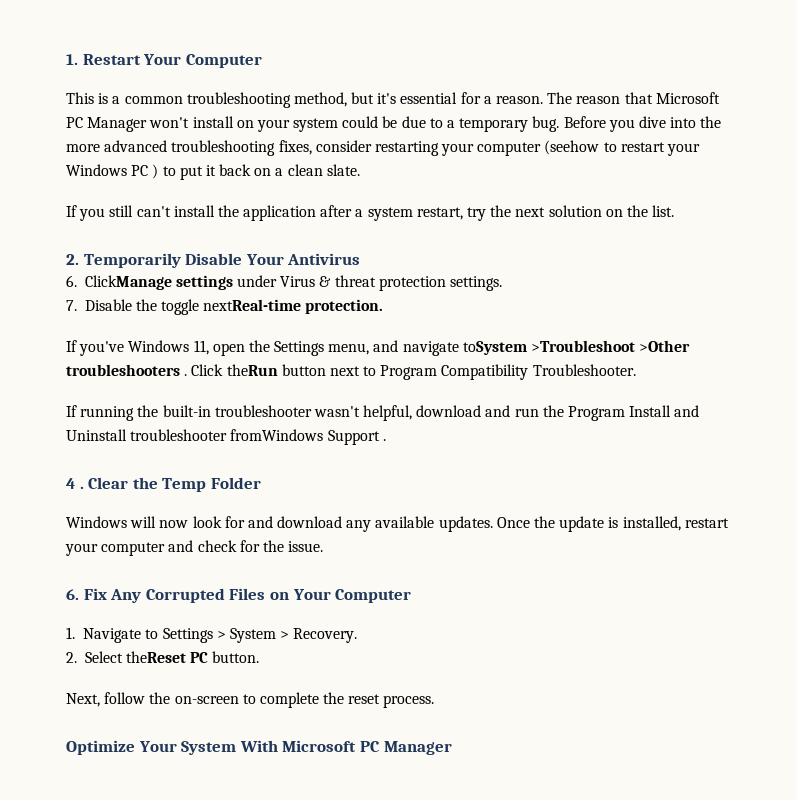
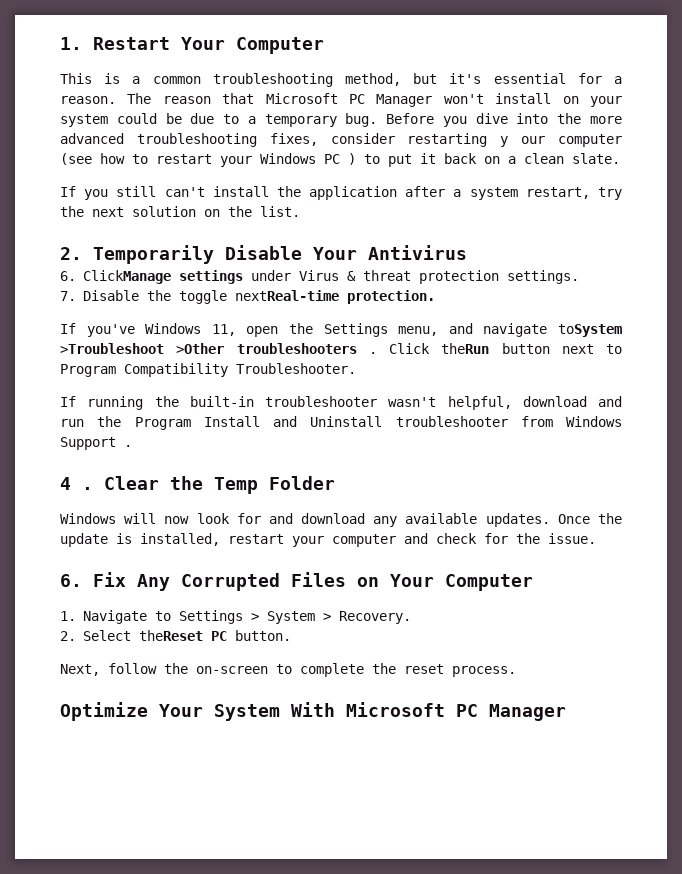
- Before you dive into the more advanced troubleshooting fixes, consider restarting your computer (seehow to restart your Windows PC ) to put it back on a clean slate.
+ Before you dive into the more advanced troubleshooting fixes, consider restarting y our computer (see how to restart your Windows PC ) to put it back on a clean slate.
- If running the built-in troubleshooter wasn't helpful, download and run the Program Install and Uninstall troubleshooter fromWindows Support .
+ If running the built-in troubleshooter wasn't helpful, download and run the Program Install and Uninstall troubleshooter from Windows Support .

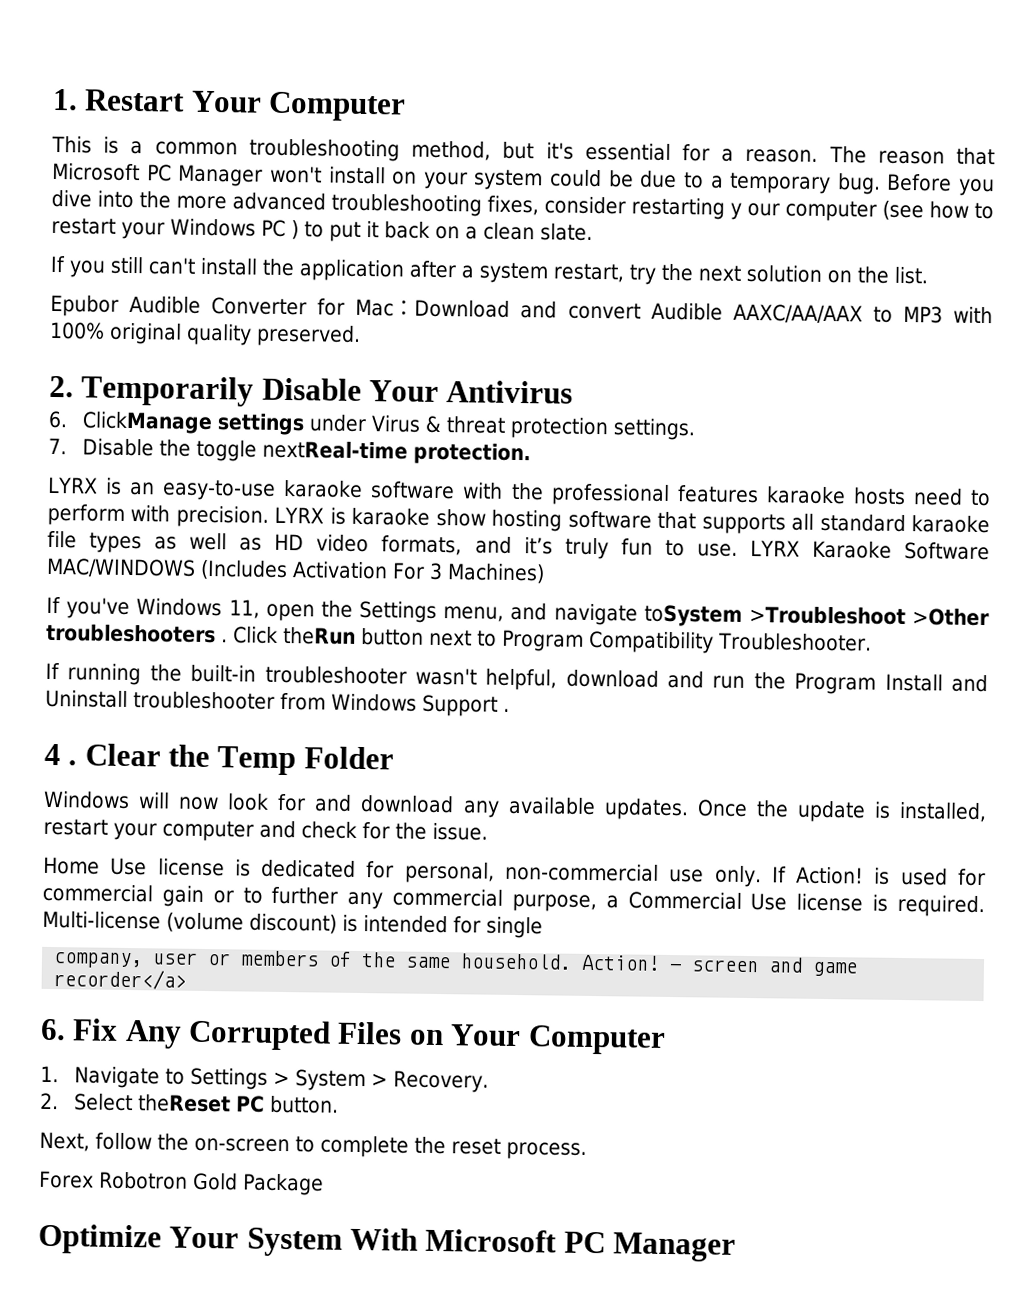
+ Epubor Audible Converter for Mac：Download and convert Audible AAXC/AA/AAX to MP3 with 100% original quality preserved.
+ LYRX is an easy-to-use karaoke software with the professional features karaoke hosts need to perform with precision. LYRX is karaoke show hosting software that supports all standard karaoke file types as well as HD video formats, and it’s truly fun to use. LYRX Karaoke Software MAC/WINDOWS (Includes Activation For 3 Machines)
+ Home Use license is dedicated for personal, non-commercial use only. If Action! is used for commercial gain or to further any commercial purpose, a Commercial Use license is required. Multi-license (volume discount) is intended for single
+ company, user or members of the same household. Action! - screen and game recorder</a>
+ Forex Robotron Gold Package

